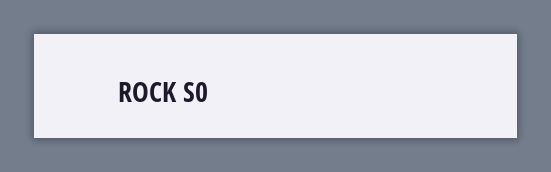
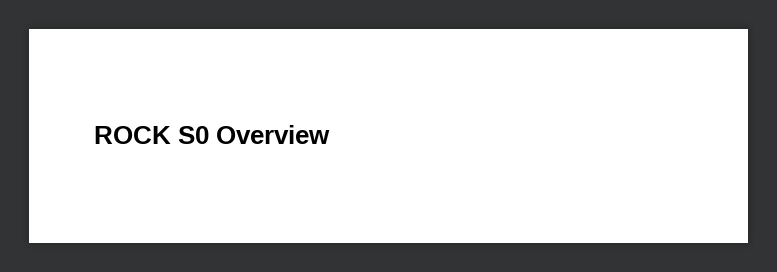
- ROCK S0
+ ROCK S0 Overview

